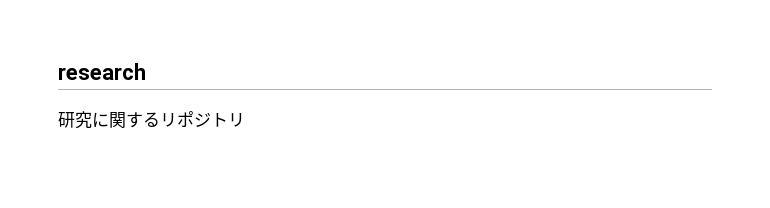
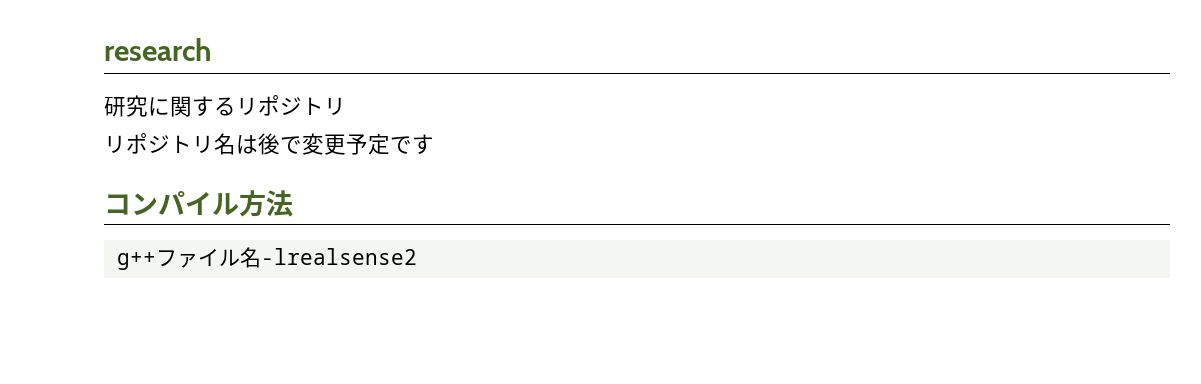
+ リポジトリ名は後で変更予定です
+ コンパイル方法
+ g++ファイル名-lrealsense2

